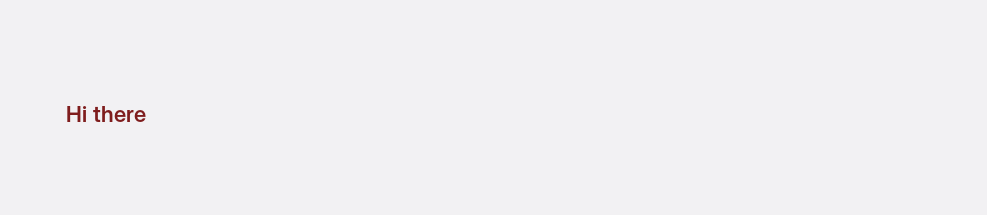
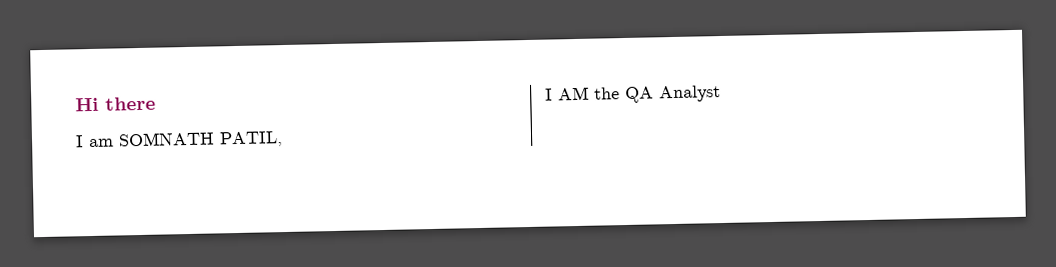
+ I am SOMNATH PATIL,
+ I AM the QA Analyst

